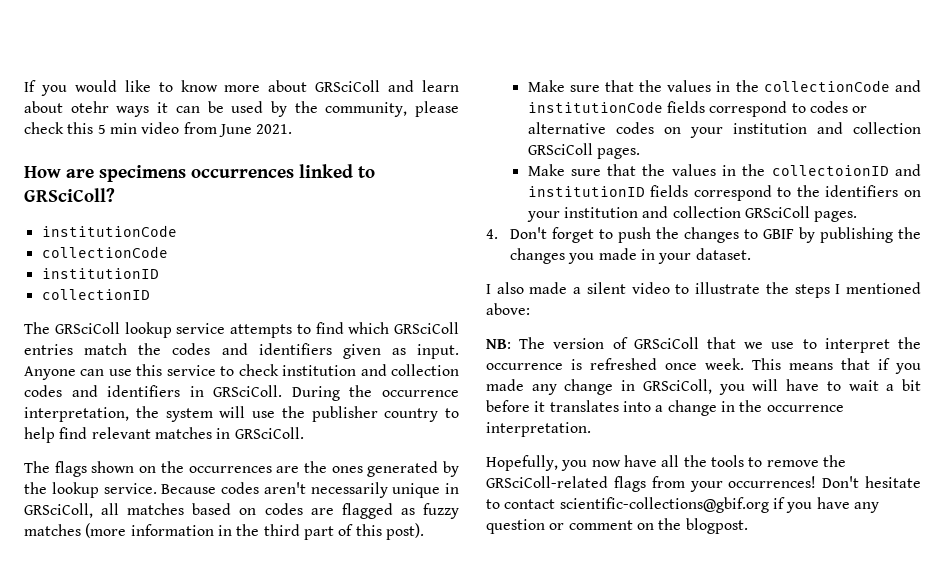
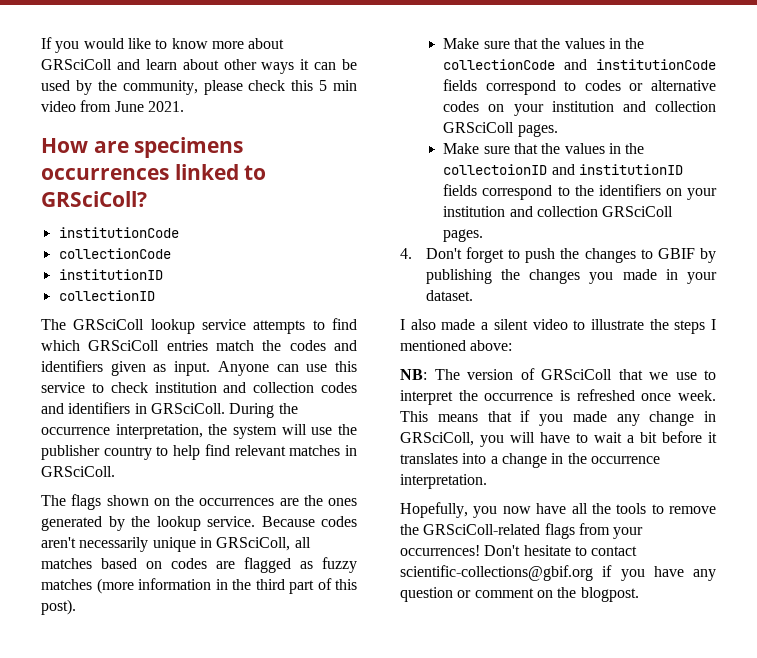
- If you would like to know more about GRSciColl and learn about otehr ways it can be used by the community, please check this 5 min video from June 2021.
+ If you would like to know more about GRSciColl and learn about other ways it can be used by the community, please check this 5 min video from June 2021.

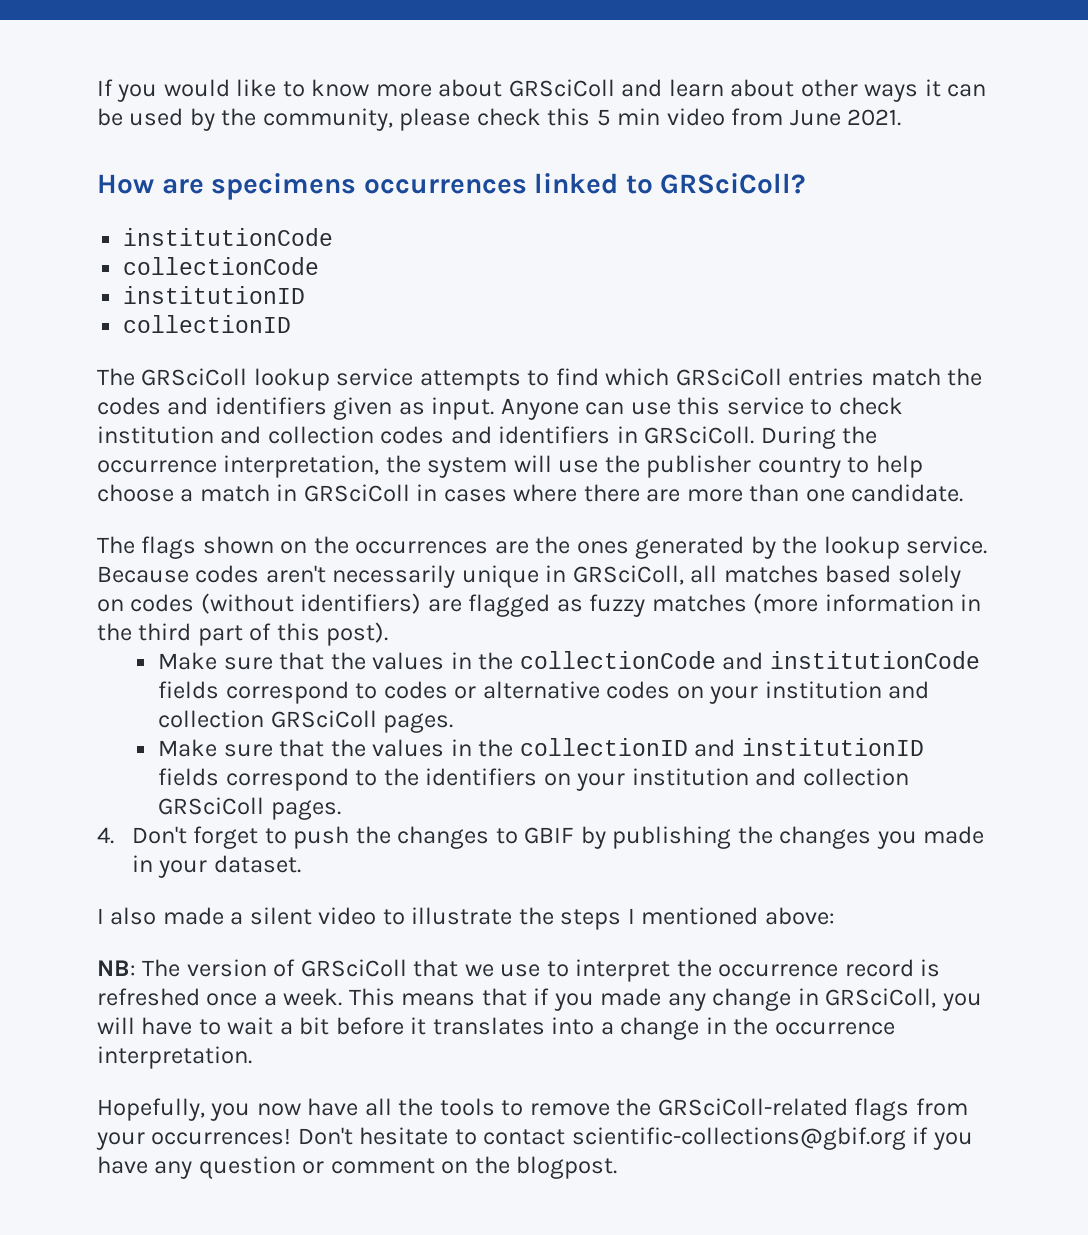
- During the occurrence interpretation, the system will use the publisher country to help find relevant matches in GRSciColl.
+ During the occurrence interpretation, the system will use the publisher country to help choose a match in GRSciColl in cases where there are more than one candidate.
- Because codes aren't necessarily unique in GRSciColl, all matches based on codes are flagged as fuzzy matches (more information in the third part of this post).
+ Because codes aren't necessarily unique in GRSciColl, all matches based solely on codes (without identifiers) are flagged as fuzzy matches (more information in the third part of this post).
- Make sure that the values in the collectoionID and institutionID fields correspond to the identifiers on your institution and collection GRSciColl pages.
+ Make sure that the values in the collectionID and institutionID fields correspond to the identifiers on your institution and collection GRSciColl pages.
- NB: The version of GRSciColl that we use to interpret the occurrence is refreshed once week.
+ NB: The version of GRSciColl that we use to interpret the occurrence record is refreshed once a week.

